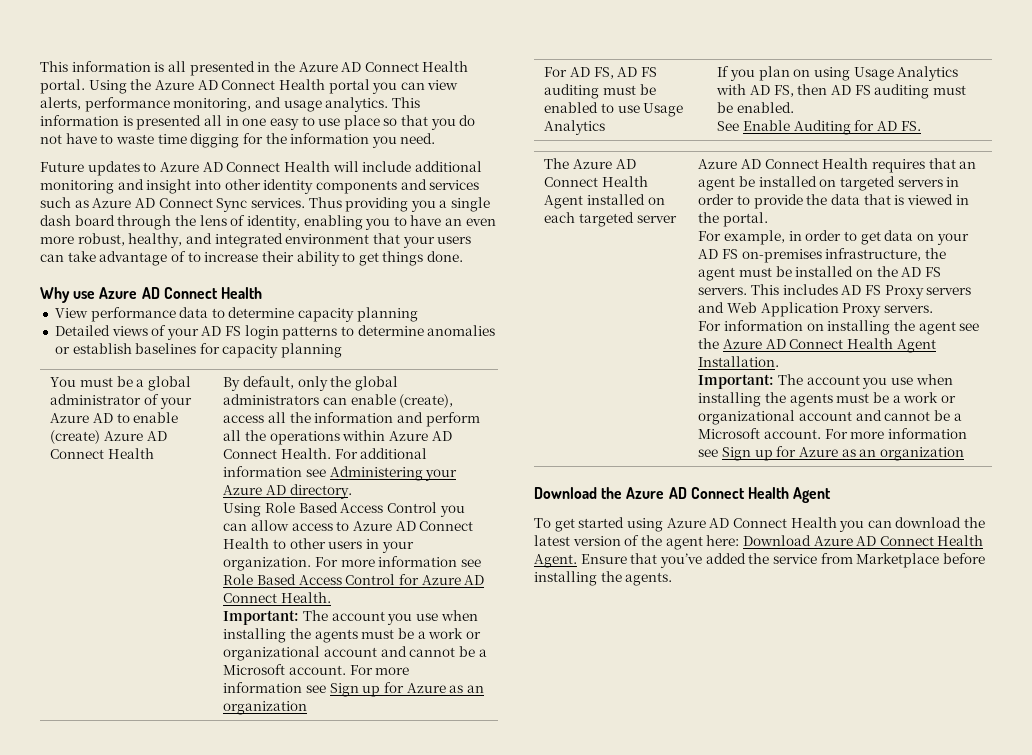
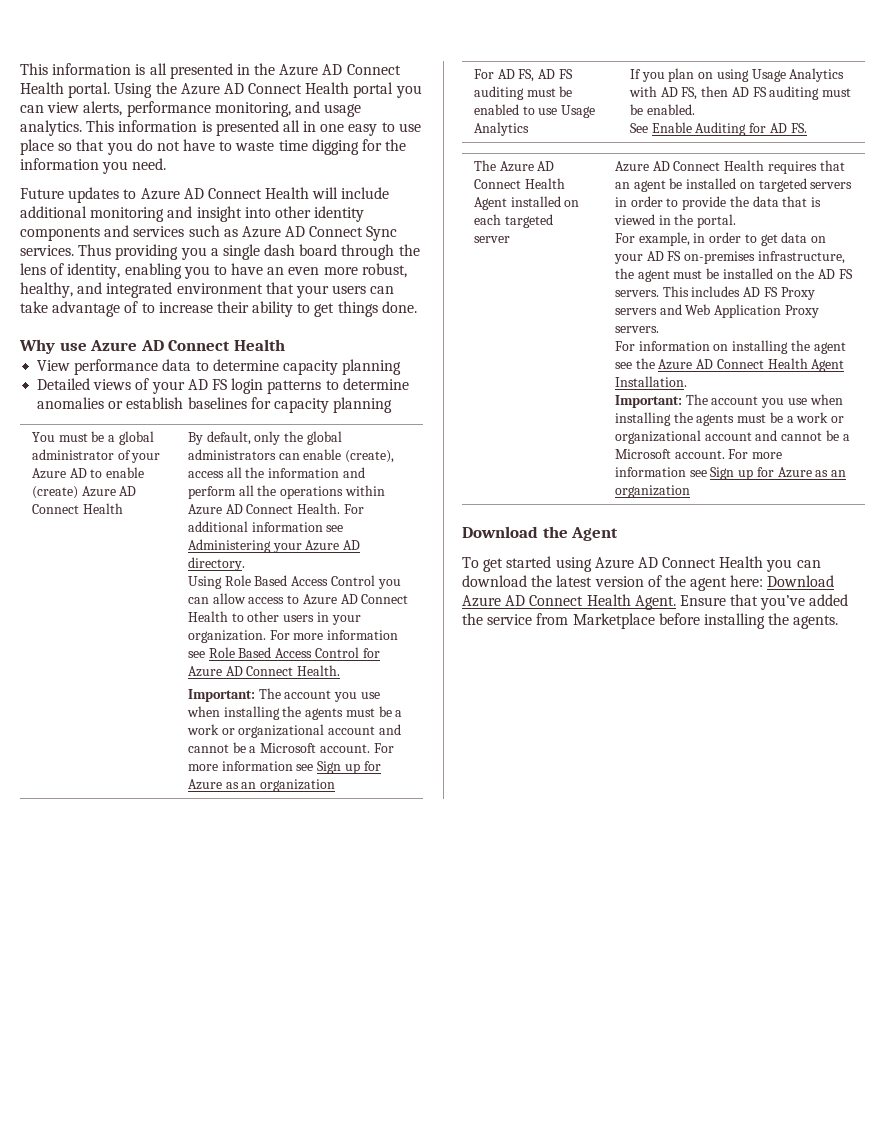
- Download the Azure AD Connect Health Agent
+ Download the Agent

